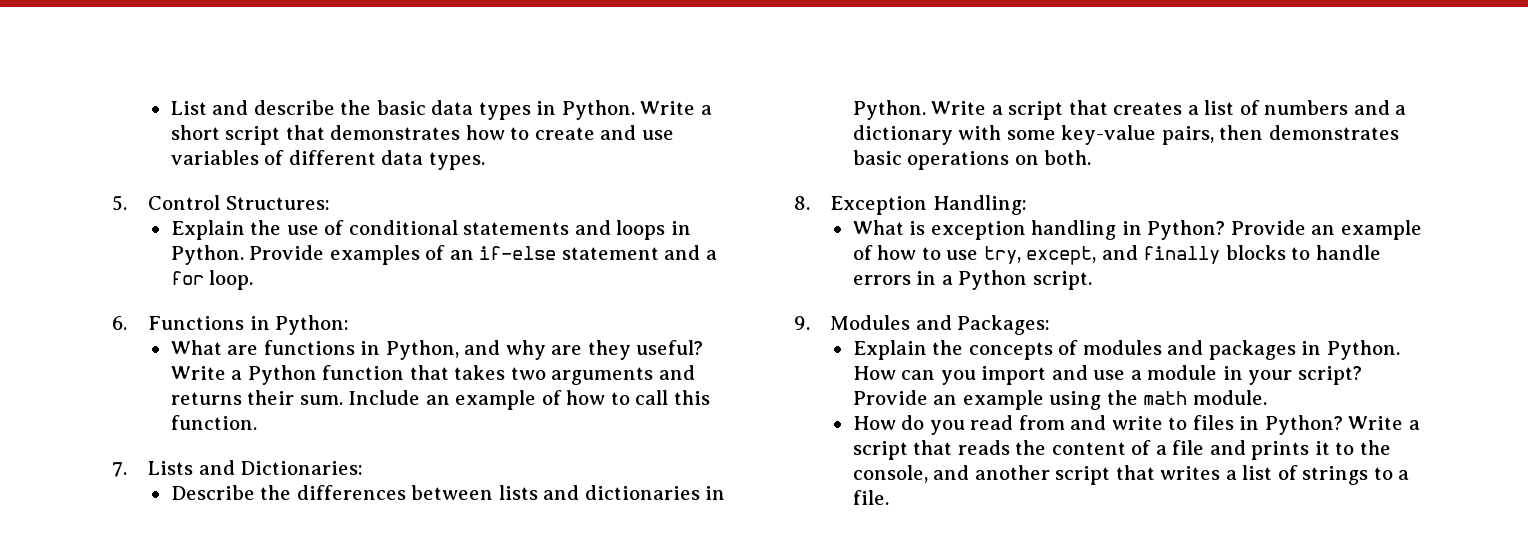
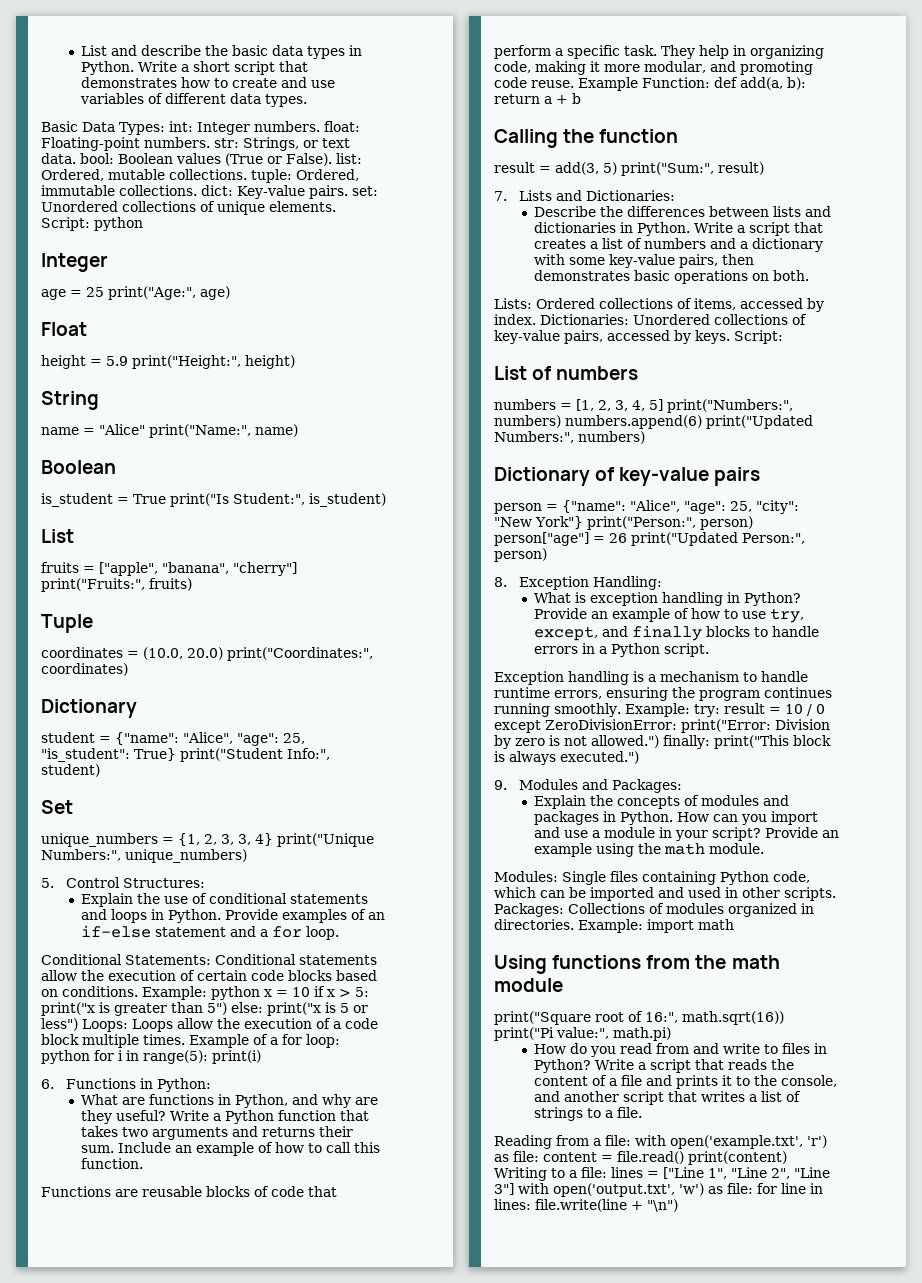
+ Basic Data Types: int: Integer numbers. float: Floating-point numbers. str: Strings, or text data. bool: Boolean values (True or False). list: Ordered, mutable collections. tuple: Ordered, immutable collections. dict: Key-value pairs. set: Unordered collections of unique elements. Script: python
+ Integer
+ age = 25 print("Age:", age)
+ Float
+ height = 5.9 print("Height:", height)
+ String
+ name = "Alice" print("Name:", name)
+ Boolean
+ is_student = True print("Is Student:", is_student)
+ List
+ fruits = ["apple", "banana", "cherry"] print("Fruits:", fruits)
+ Tuple
+ coordinates = (10.0, 20.0) print("Coordinates:", coordinates)
+ Dictionary
+ student = {"name": "Alice", "age": 25, "is_student": True} print("Student Info:", student)
+ Set
+ unique_numbers = {1, 2, 3, 3, 4} print("Unique Numbers:", unique_numbers)
+ Conditional Statements: Conditional statements allow the execution of certain code blocks based on conditions. Example: python x = 10 if x > 5: print("x is greater than 5") else: print("x is 5 or less") Loops: Loops allow the execution of a code block multiple times. Example of a for loop: python for i in range(5): print(i)
+ Functions are reusable blocks of code that perform a specific task. They help in organizing code, making it more modular, and promoting code reuse. Example Function: def add(a, b): return a + b
+ Calling the function
+ result = add(3, 5) print("Sum:", result)
+ Lists: Ordered collections of items, accessed by index. Dictionaries: Unordered collections of key-value pairs, accessed by keys. Script:
+ List of numbers
+ numbers = [1, 2, 3, 4, 5] print("Numbers:", numbers) numbers.append(6) print("Updated Numbers:", numbers)
+ Dictionary of key-value pairs
+ person = {"name": "Alice", "age": 25, "city": "New York"} print("Person:", person) person["age"] = 26 print("Updated Person:", person)
+ Exception handling is a mechanism to handle runtime errors, ensuring the program continues running smoothly. Example: try: result = 10 / 0 except ZeroDivisionError: print("Error: Division by zero is not allowed.") finally: print("This block is always executed.")
+ Modules: Single files containing Python code, which can be imported and used in other scripts. Packages: Collections of modules organized in directories. Example: import math
+ Using functions from the math module
+ print("Square root of 16:", math.sqrt(16)) print("Pi value:", math.pi)
+ Reading from a file: with open('example.txt', 'r') as file: content = file.read() print(content) Writing to a file: lines = ["Line 1", "Line 2", "Line 3"] with open('output.txt', 'w') as file: for line in lines: file.write(line + "\n")

